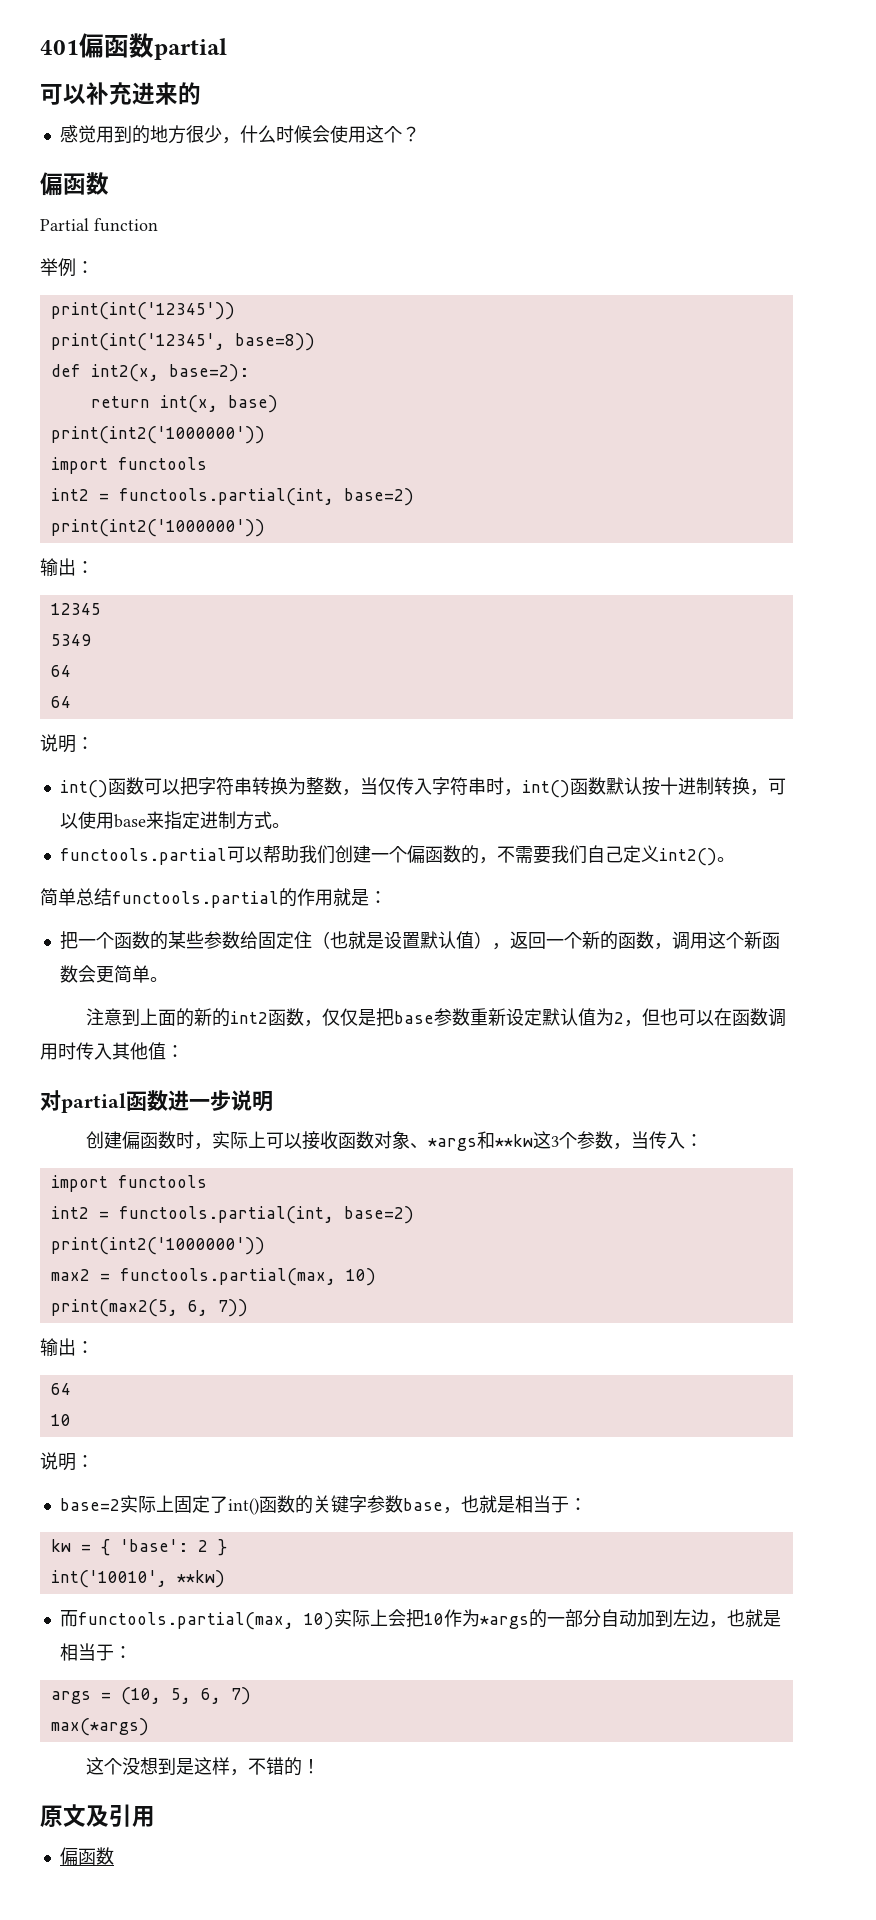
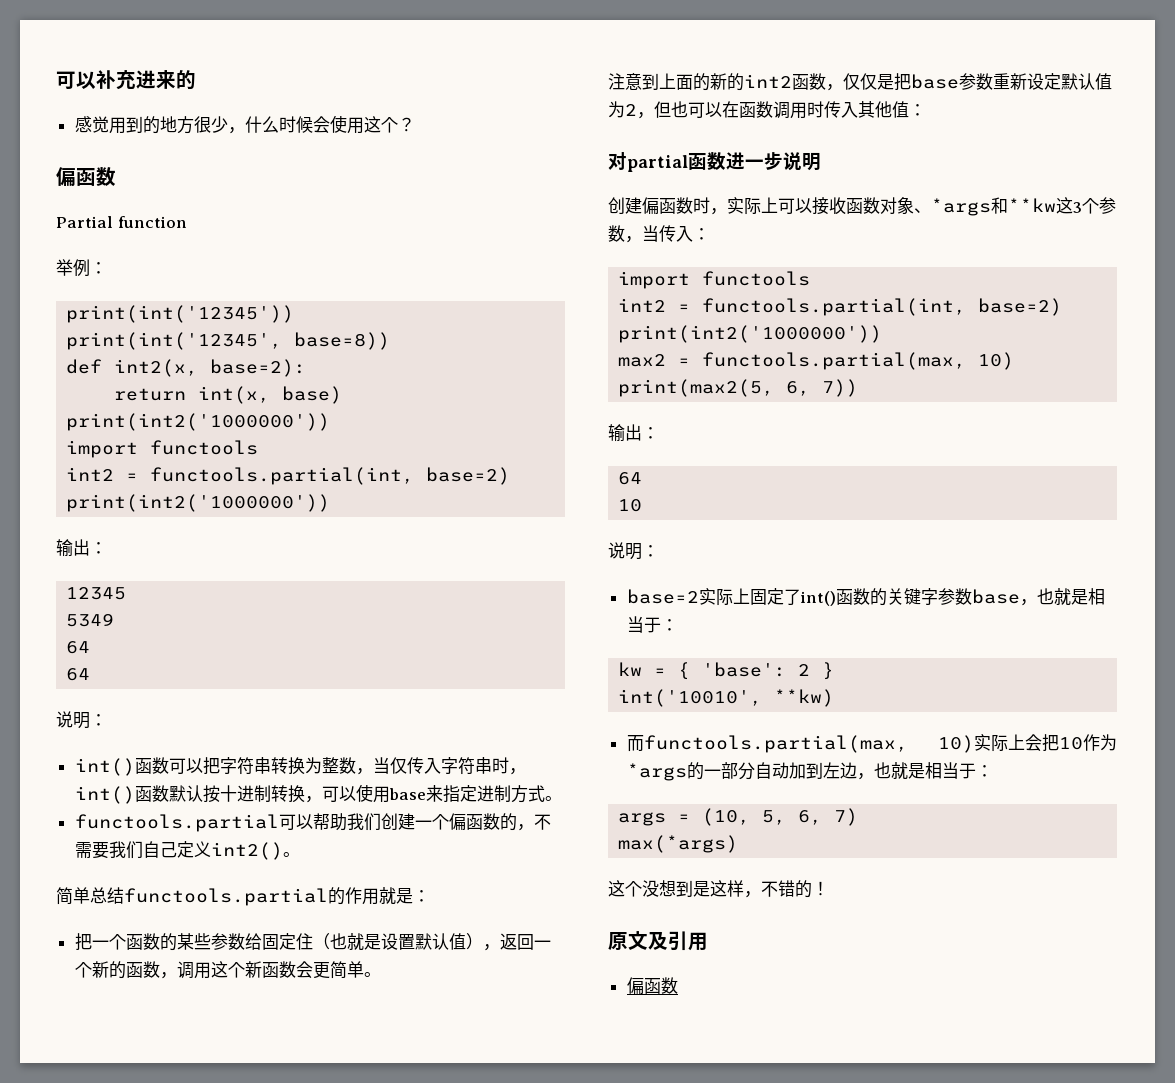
- 401偏函数partial

